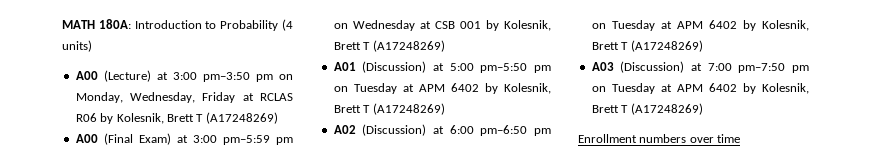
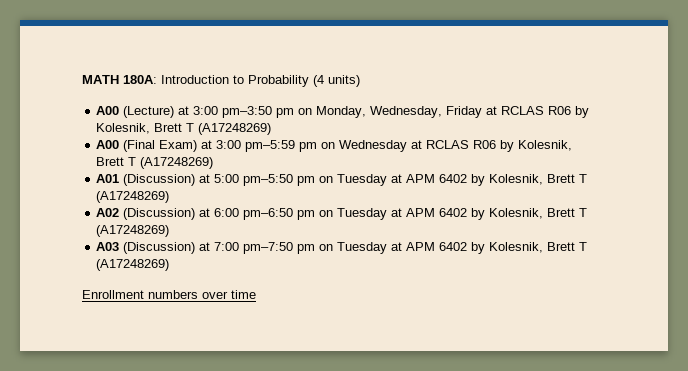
- A00 (Final Exam) at 3:00 pm–5:59 pm on Wednesday at CSB 001 by Kolesnik, Brett T (A17248269)
+ A00 (Final Exam) at 3:00 pm–5:59 pm on Wednesday at RCLAS R06 by Kolesnik, Brett T (A17248269)

